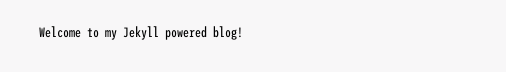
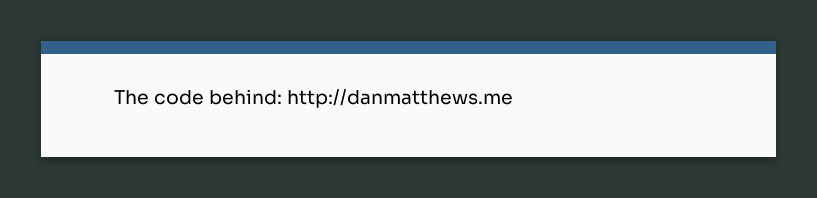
- Welcome to my Jekyll powered blog!
+ The code behind: http://danmatthews.me

